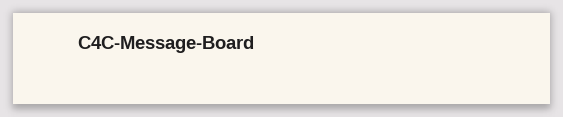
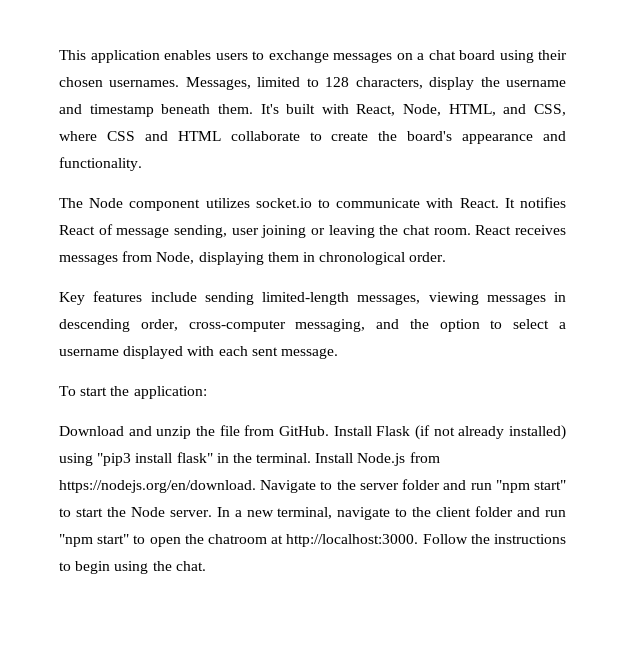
- C4C-Message-Board
+ This application enables users to exchange messages on a chat board using their chosen usernames. Messages, limited to 128 characters, display the username and timestamp beneath them. It's built with React, Node, HTML, and CSS, where CSS and HTML collaborate to create the board's appearance and functionality.
+ The Node component utilizes socket.io to communicate with React. It notifies React of message sending, user joining or leaving the chat room. React receives messages from Node, displaying them in chronological order.
+ Key features include sending limited-length messages, viewing messages in descending order, cross-computer messaging, and the option to select a username displayed with each sent message.
+ To start the application:
+ Download and unzip the file from GitHub. Install Flask (if not already installed) using "pip3 install flask" in the terminal. Install Node.js from https://nodejs.org/en/download. Navigate to the server folder and run "npm start" to start the Node server. In a new terminal, navigate to the client folder and run "npm start" to open the chatroom at http://localhost:3000. Follow the instructions to begin using the chat.

